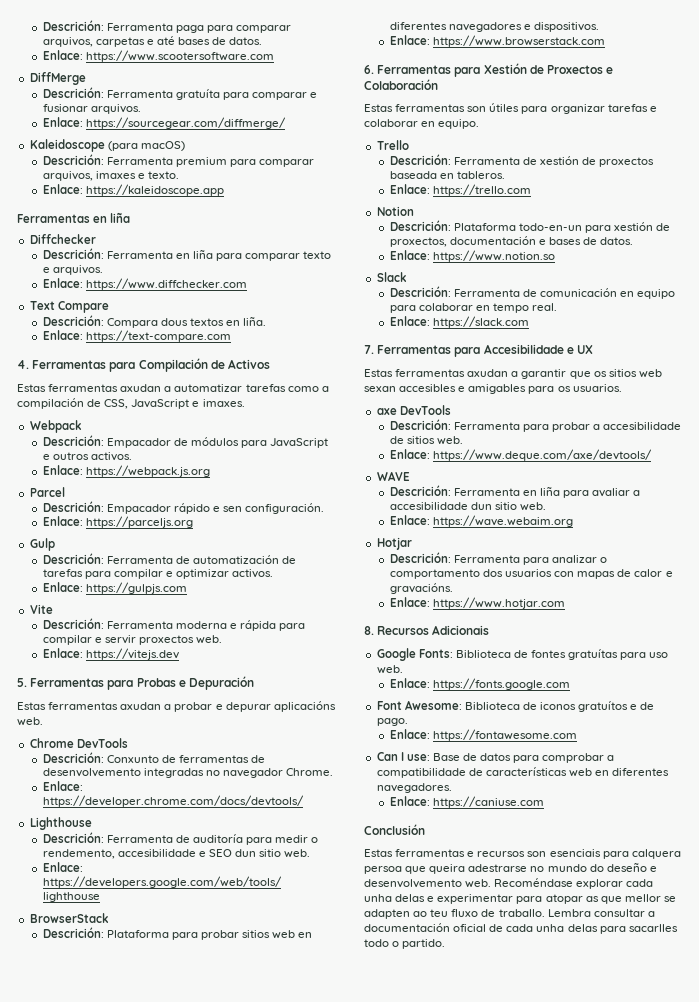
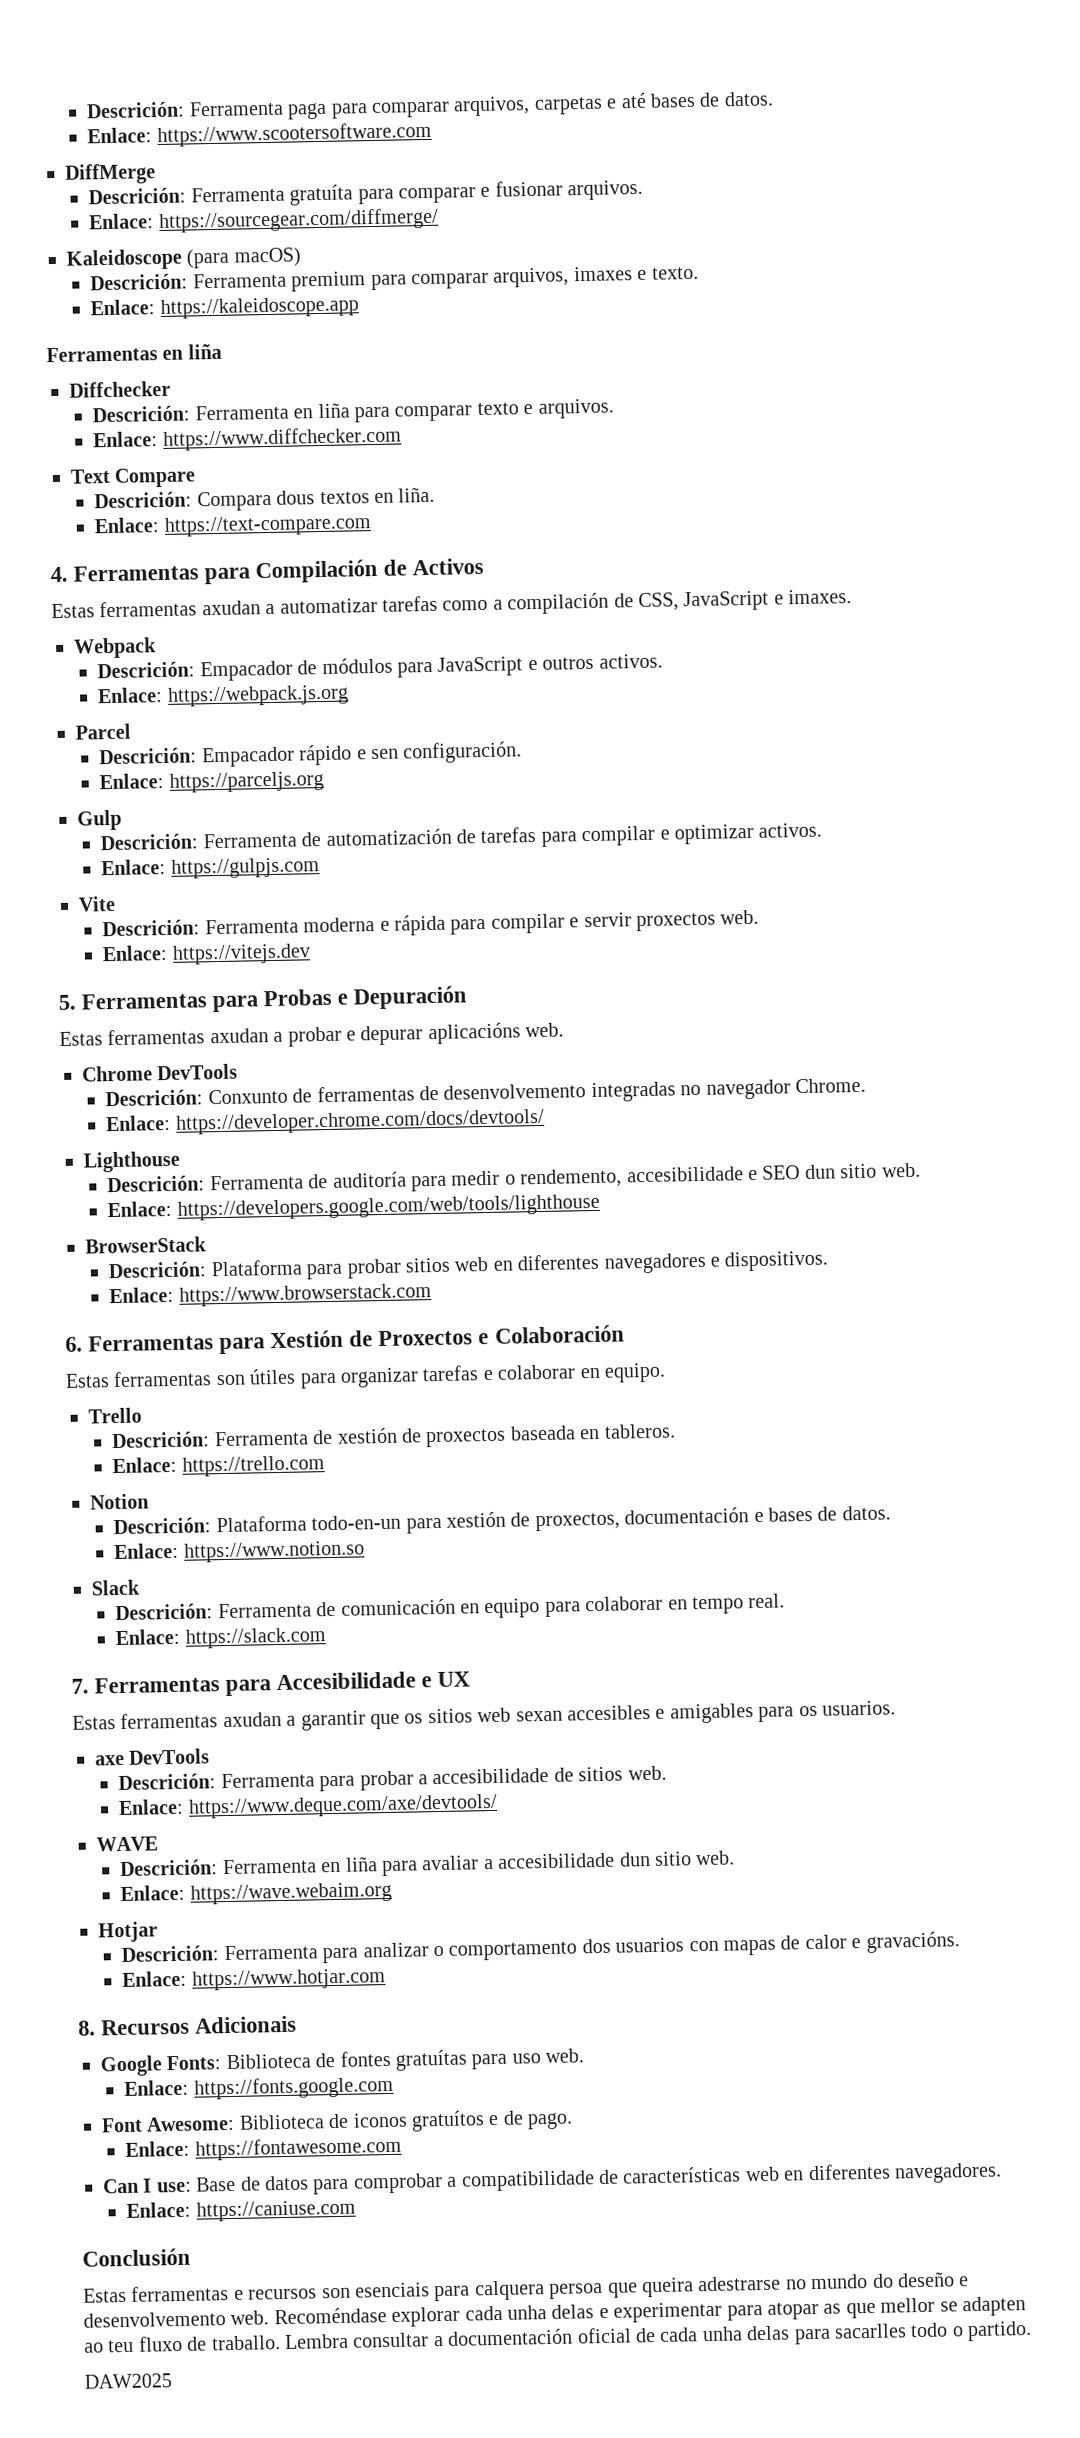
+ DAW2025

